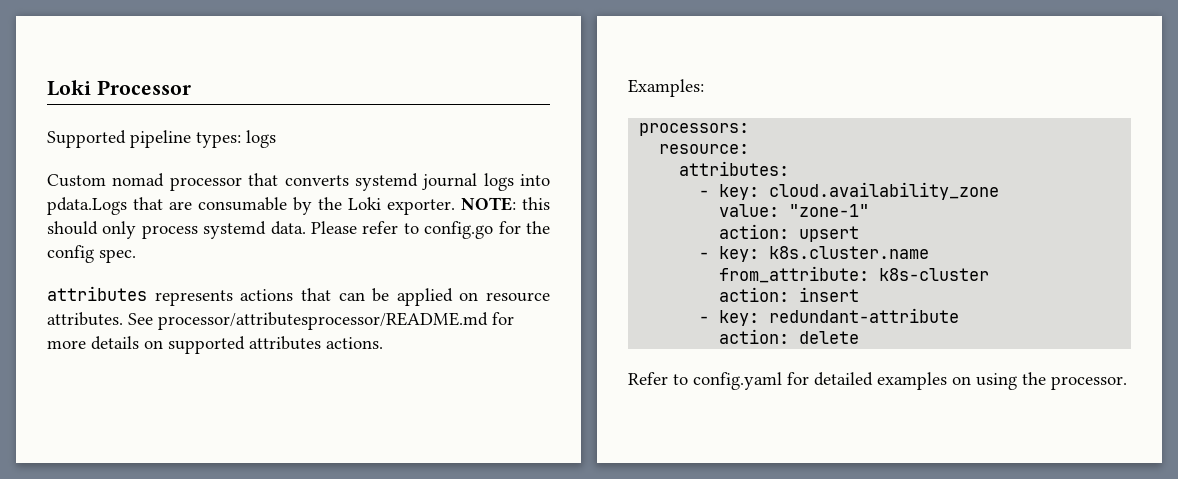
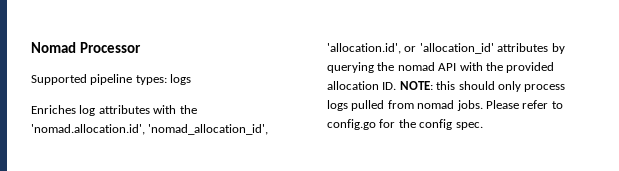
- Loki Processor
+ Nomad Processor
- Custom nomad processor that converts systemd journal logs into pdata.Logs that are consumable by the Loki exporter. NOTE: this should only process systemd data.
+ Enriches log attributes with the 'nomad.allocation.id', 'nomad_allocation_id', 'allocation.id', or 'allocation_id' attributes by querying the nomad API with the provided allocation ID. NOTE: this should only process logs pulled from nomad jobs.
- attributes represents actions that can be applied on resource attributes. See processor/attributesprocessor/README.md for more details on supported attributes actions.
- Examples:
- processors:
- resource:
- attributes:
- - key: cloud.availability_zone
- value: "zone-1"
- action: upsert
- - key: k8s.cluster.name
- from_attribute: k8s-cluster
- action: insert
- - key: redundant-attribute
- action: delete
- Refer to config.yaml for detailed examples on using the processor.

